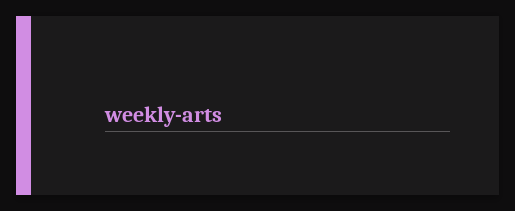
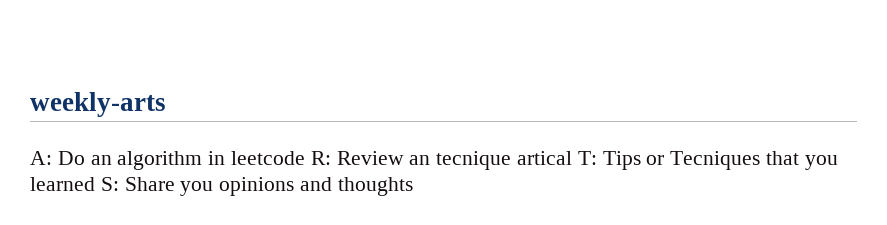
+ A: Do an algorithm in leetcode R: Review an tecnique artical T: Tips or Tecniques that you learned S: Share you opinions and thoughts

